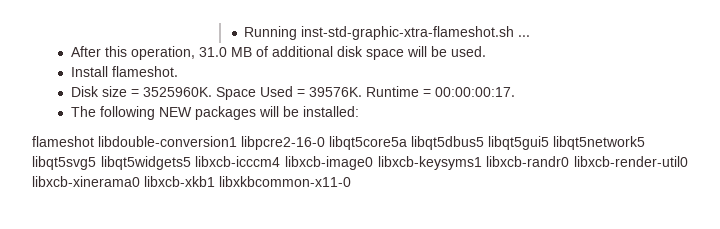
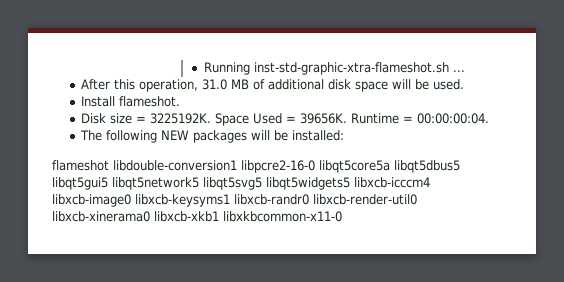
- Disk size = 3525960K.
+ Disk size = 3225192K.
- Space Used = 39576K.
+ Space Used = 39656K.
- Runtime = 00:00:00:17.
+ Runtime = 00:00:00:04.

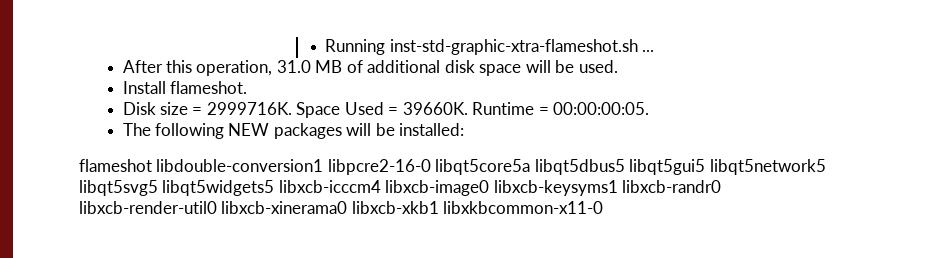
- Disk size = 3225192K.
+ Disk size = 2999716K.
- Space Used = 39656K.
+ Space Used = 39660K.
- Runtime = 00:00:00:04.
+ Runtime = 00:00:00:05.

